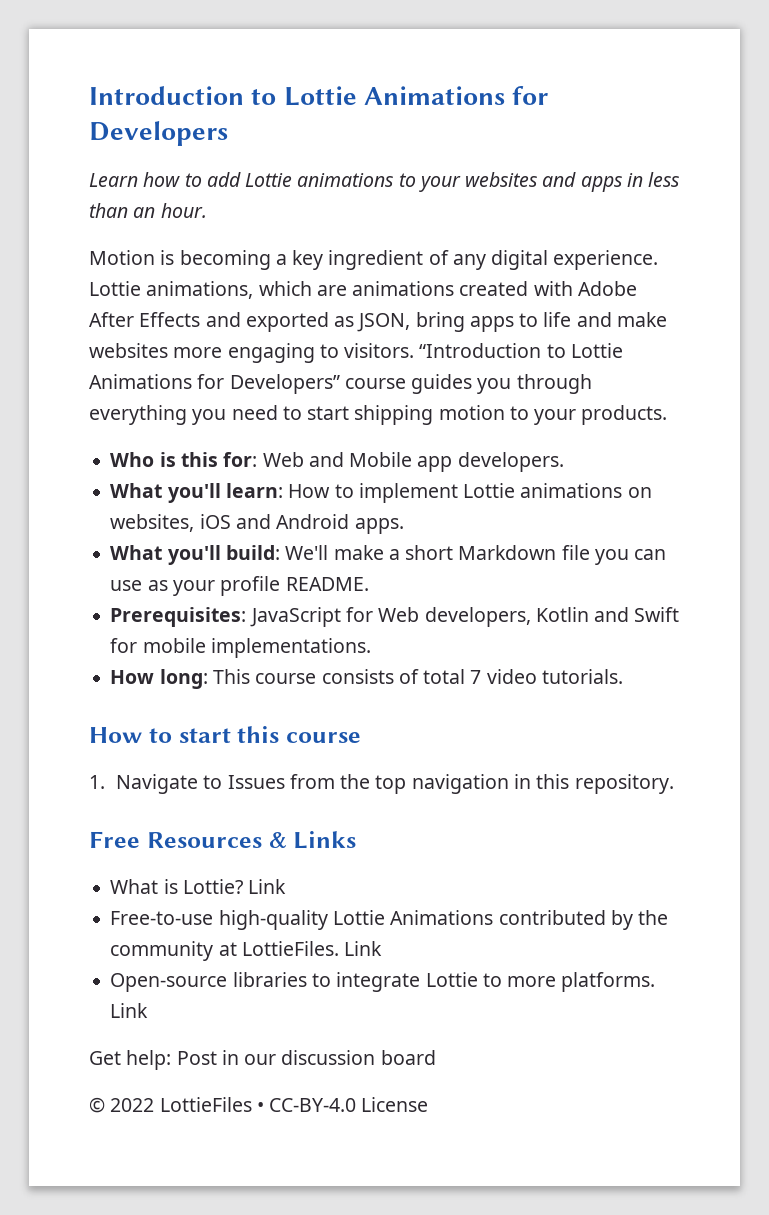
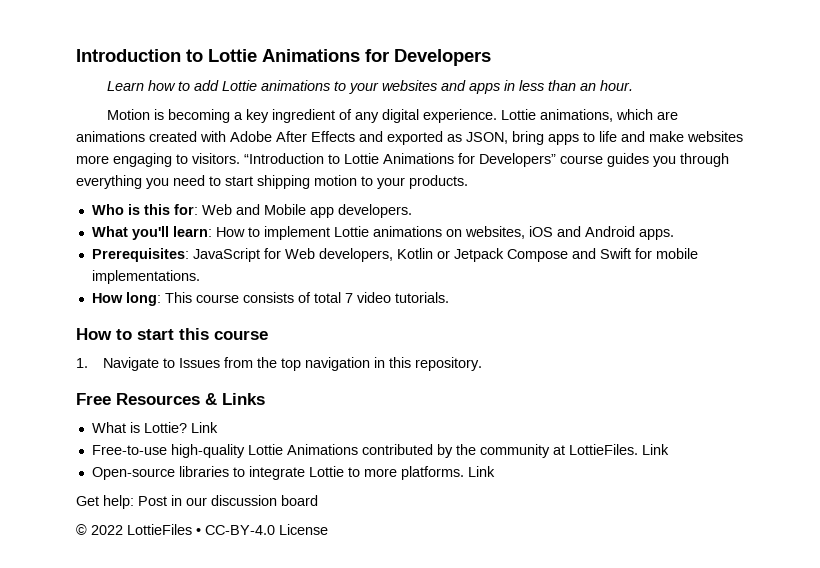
- What you'll build: We'll make a short Markdown file you can use as your profile README.
- Prerequisites: JavaScript for Web developers, Kotlin and Swift for mobile implementations.
+ Prerequisites: JavaScript for Web developers, Kotlin or Jetpack Compose and Swift for mobile implementations.

